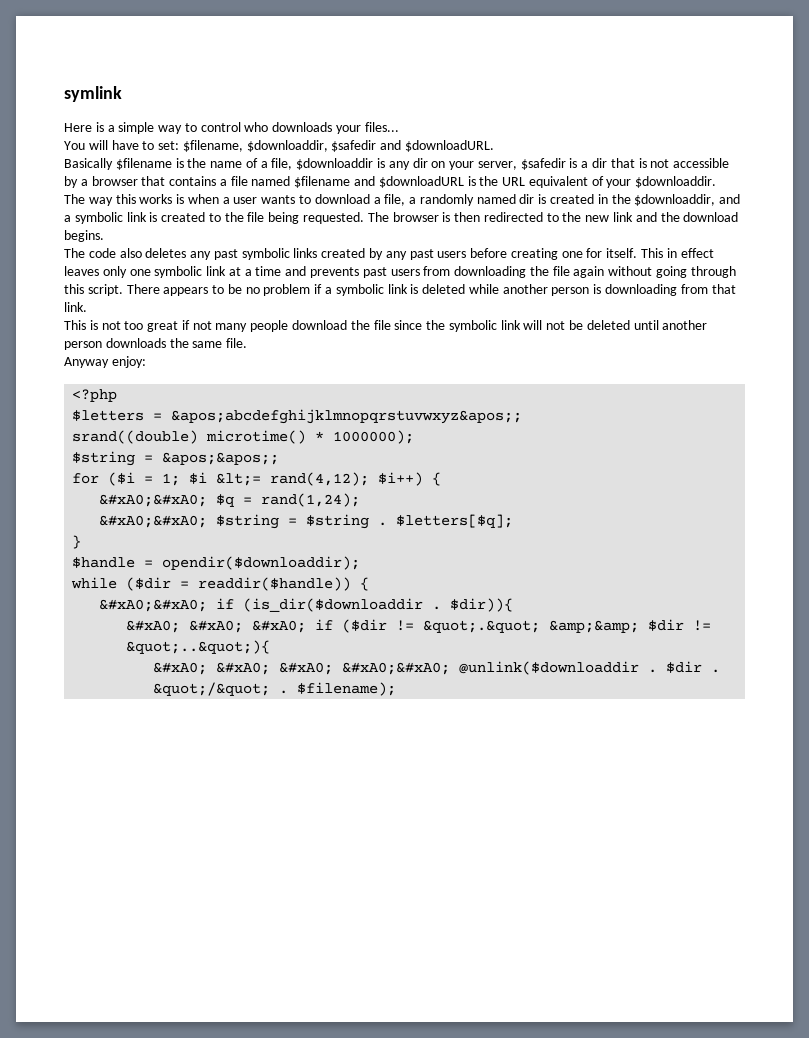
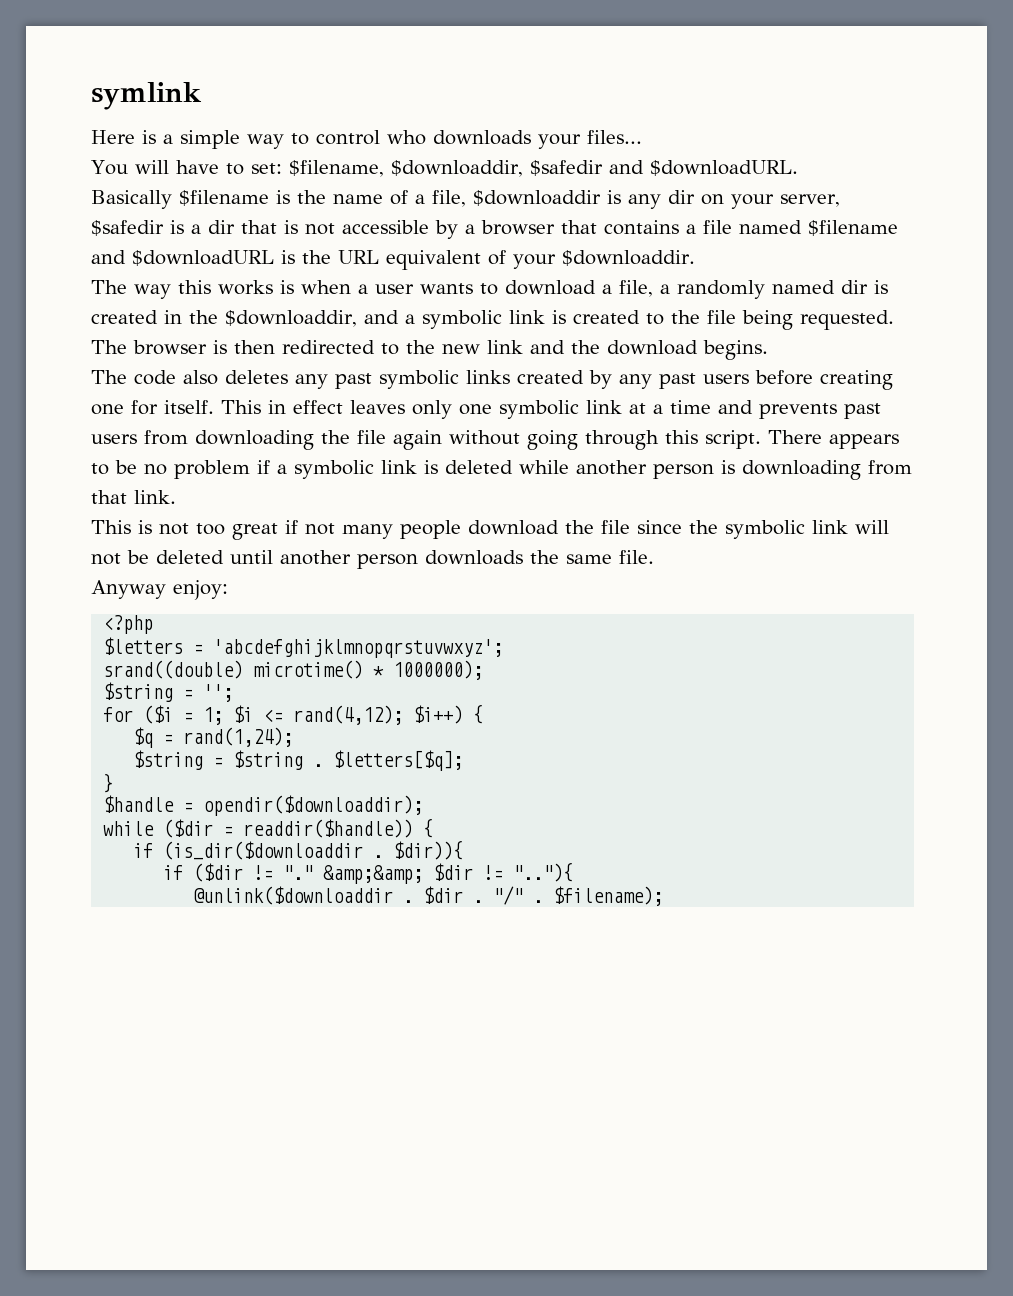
- $letters = &apos;abcdefghijklmnopqrstuvwxyz&apos;;
+ $letters = 'abcdefghijklmnopqrstuvwxyz';
- $string = &apos;&apos;;
+ $string = '';
- for ($i = 1; $i &lt;= rand(4,12); $i++) {
+ for ($i = 1; $i <= rand(4,12); $i++) {
- &#xA0;&#xA0; $q = rand(1,24);
+ $q = rand(1,24);
- &#xA0;&#xA0; $string = $string .
+ $string = $string .
- &#xA0;&#xA0; if (is_dir($downloaddir .
+ if (is_dir($downloaddir .
- &#xA0; &#xA0; &#xA0; if ($dir != &quot;.&quot; &amp;&amp; $dir != &quot;..&quot;){
- &#xA0; &#xA0; &#xA0; &#xA0;&#xA0; @unlink($downloaddir .
+ if ($dir != "." &amp;&amp; $dir != ".."){
+ @unlink($downloaddir .
- &quot;/&quot; .
+ "/" .

